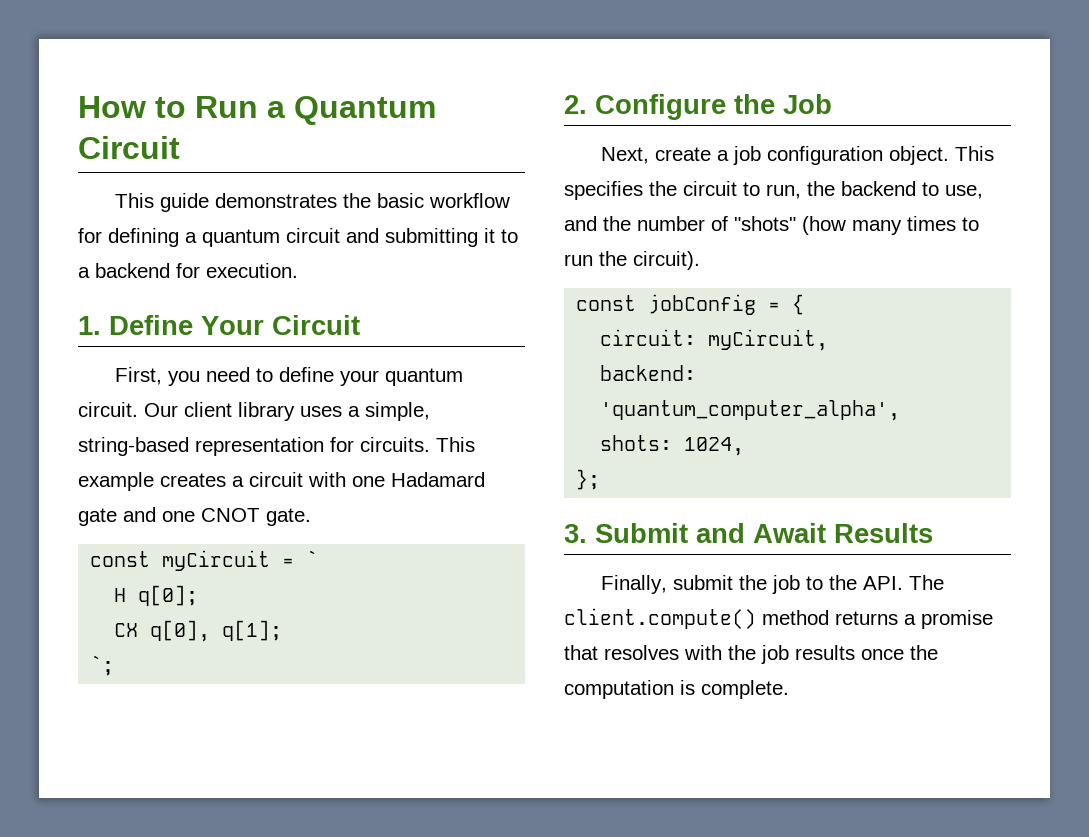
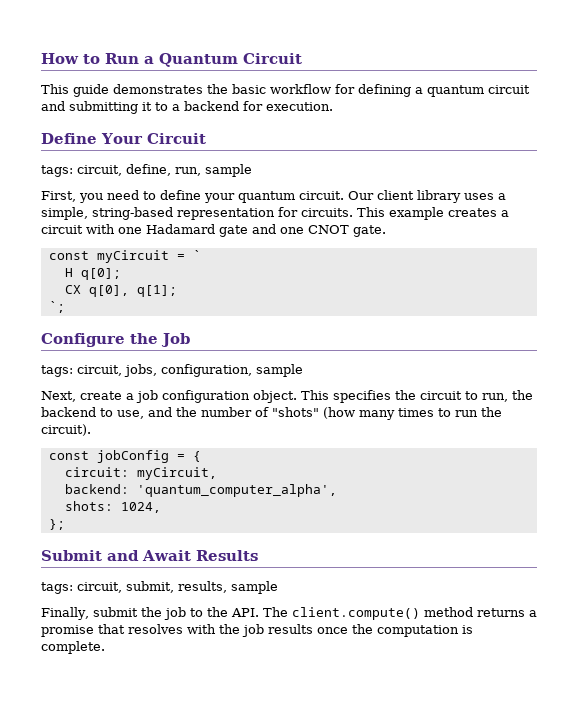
- 1. Define Your Circuit
+ Define Your Circuit
+ tags: circuit, define, run, sample
- 2. Configure the Job
+ Configure the Job
+ tags: circuit, jobs, configuration, sample
- 3. Submit and Await Results
+ Submit and Await Results
+ tags: circuit, submit, results, sample

